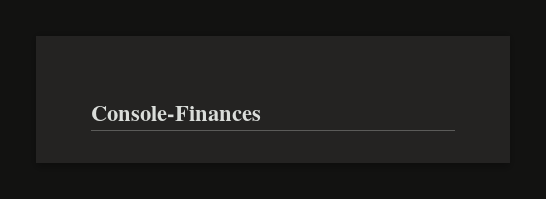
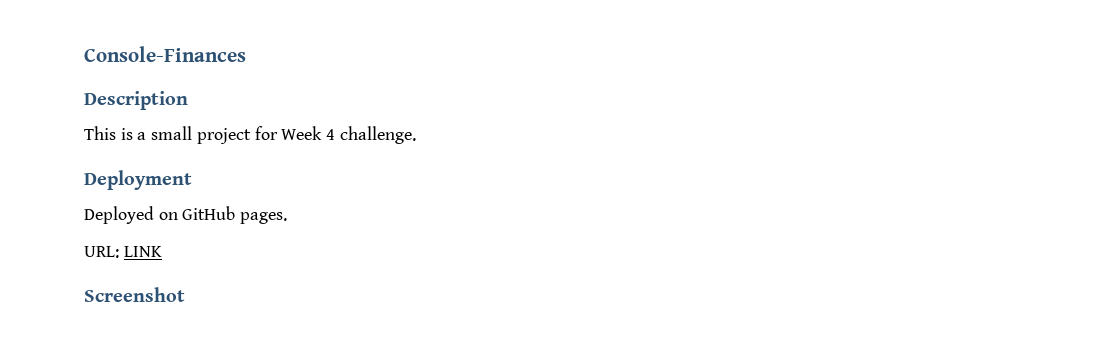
+ Description
+ This is a small project for Week 4 challenge.
+ Deployment
+ Deployed on GitHub pages.
+ URL: LINK
+ Screenshot

